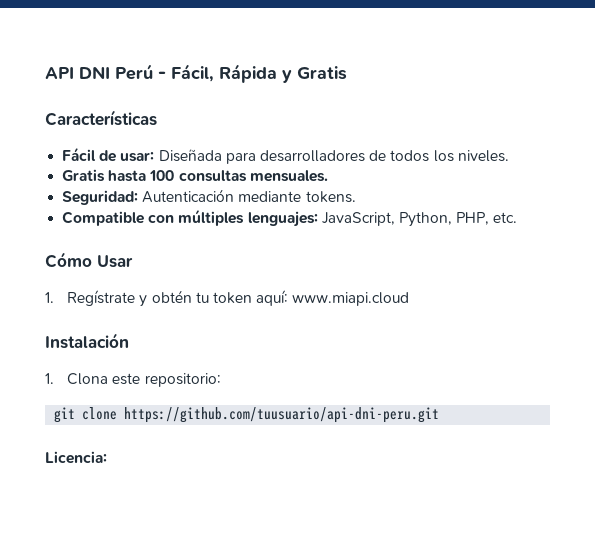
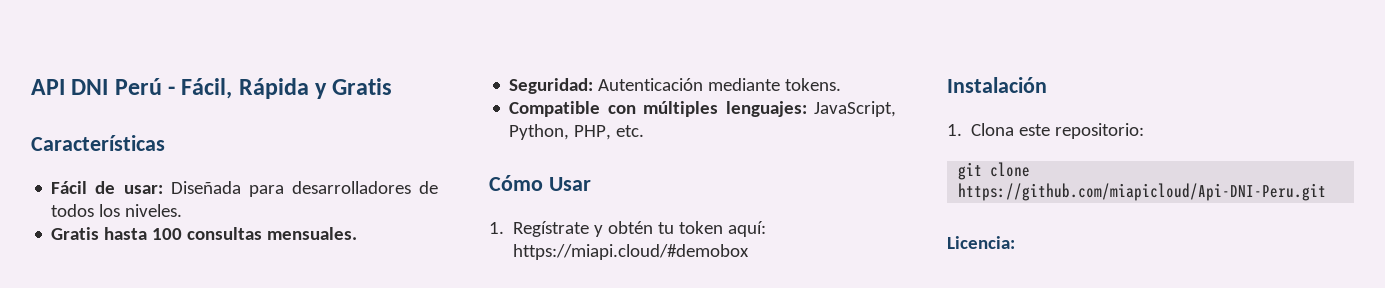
- 1. Regístrate y obtén tu token aquí: www.miapi.cloud
+ 1. Regístrate y obtén tu token aquí: https://miapi.cloud/#demobox
- git clone https://github.com/tuusuario/api-dni-peru.git
+ git clone https://github.com/miapicloud/Api-DNI-Peru.git

